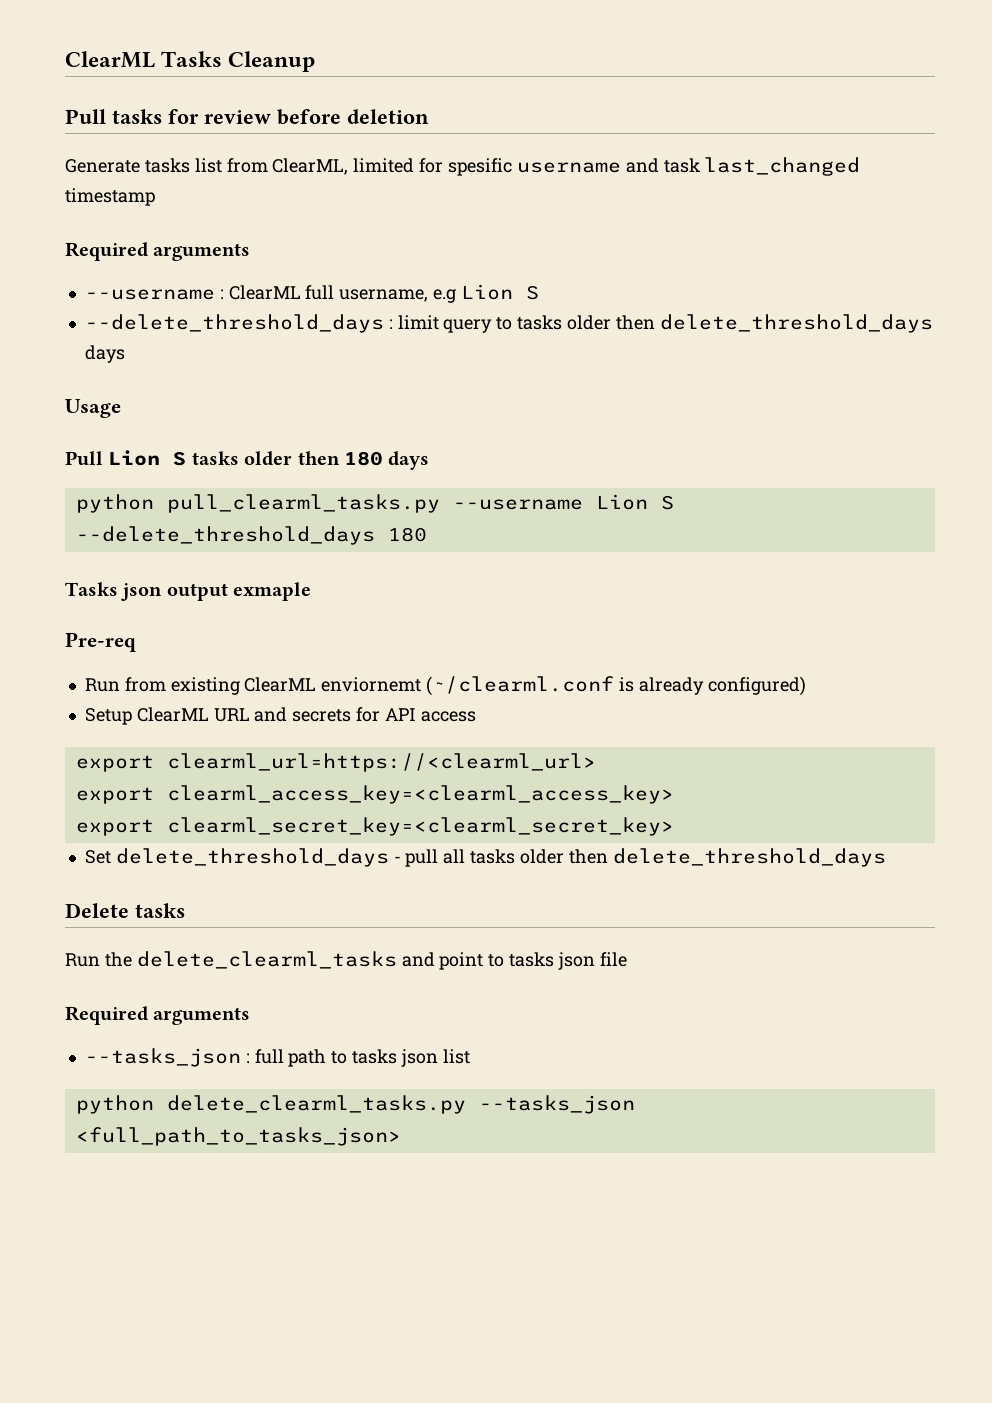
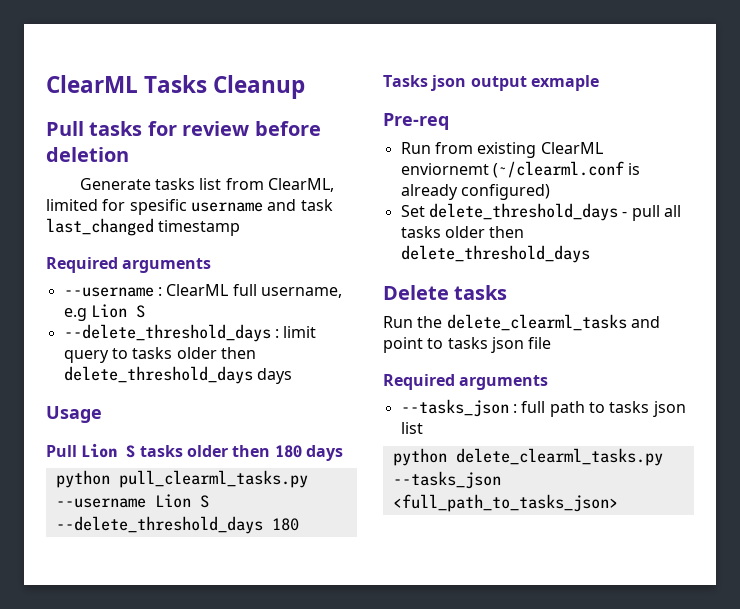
- Setup ClearML URL and secrets for API access
- export clearml_url=https://<clearml_url>
- export clearml_access_key=<clearml_access_key>
- export clearml_secret_key=<clearml_secret_key>

